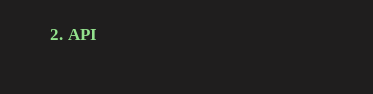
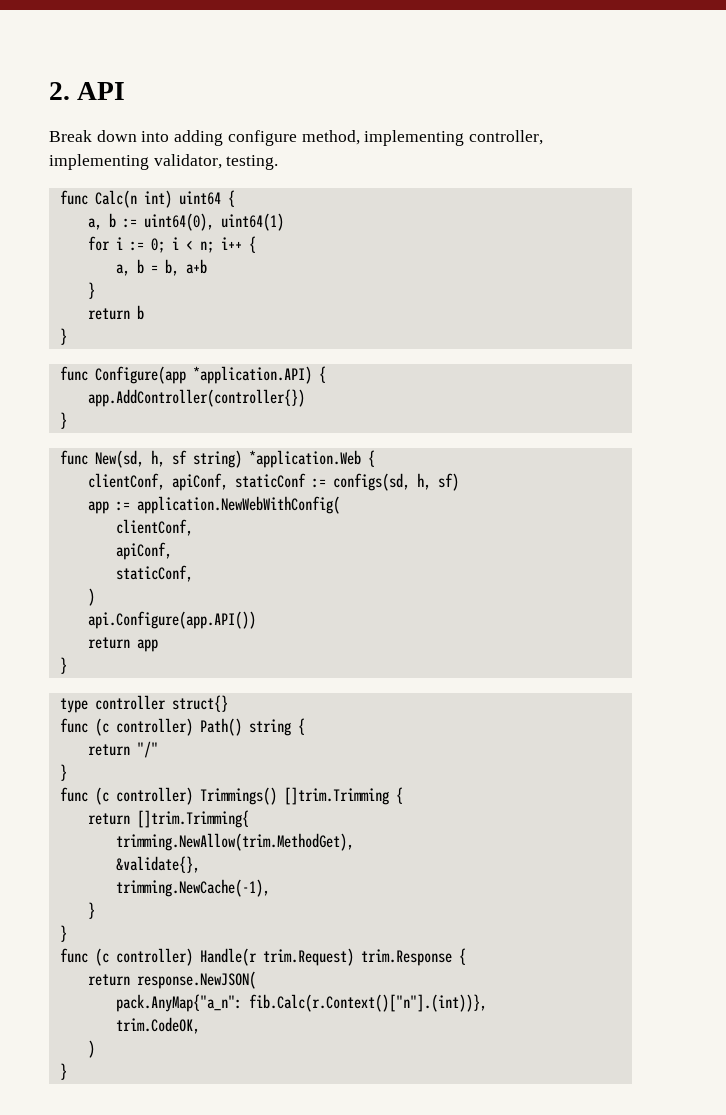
+ Break down into adding configure method, implementing controller, implementing validator, testing.
+ func Calc(n int) uint64 {
+ a, b := uint64(0), uint64(1)
+ for i := 0; i < n; i++ {
+ a, b = b, a+b
+ }
+ return b
+ }
+ func Configure(app *application.API) {
+ app.AddController(controller{})
+ }
+ func New(sd, h, sf string) *application.Web {
+ clientConf, apiConf, staticConf := configs(sd, h, sf)
+ app := application.NewWebWithConfig(
+ clientConf,
+ apiConf,
+ staticConf,
+ )
+ api.Configure(app.API())
+ return app
+ }
+ type controller struct{}
+ func (c controller) Path() string {
+ return "/"
+ }
+ func (c controller) Trimmings() []trim.Trimming {
+ return []trim.Trimming{
+ trimming.NewAllow(trim.MethodGet),
+ &validate{},
+ trimming.NewCache(-1),
+ }
+ }
+ func (c controller) Handle(r trim.Request) trim.Response {
+ return response.NewJSON(
+ pack.AnyMap{"a_n": fib.Calc(r.Context()["n"].(int))},
+ trim.CodeOK,
+ )
+ }

